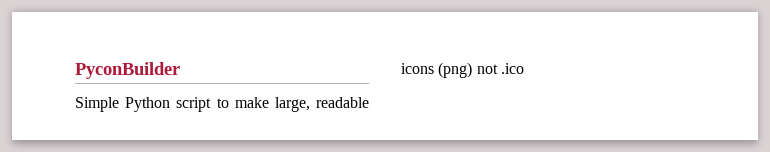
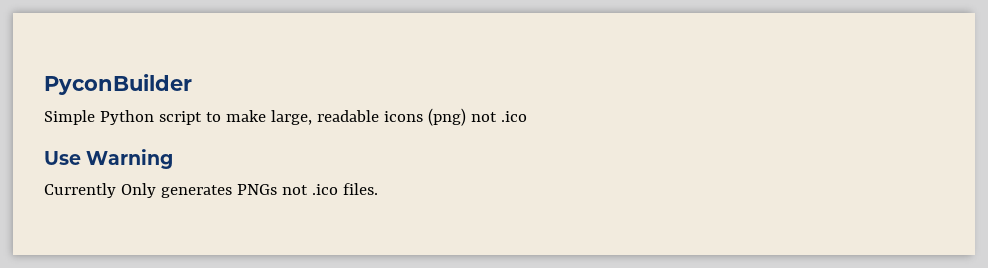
+ Use Warning
+ Currently Only generates PNGs not .ico files.

